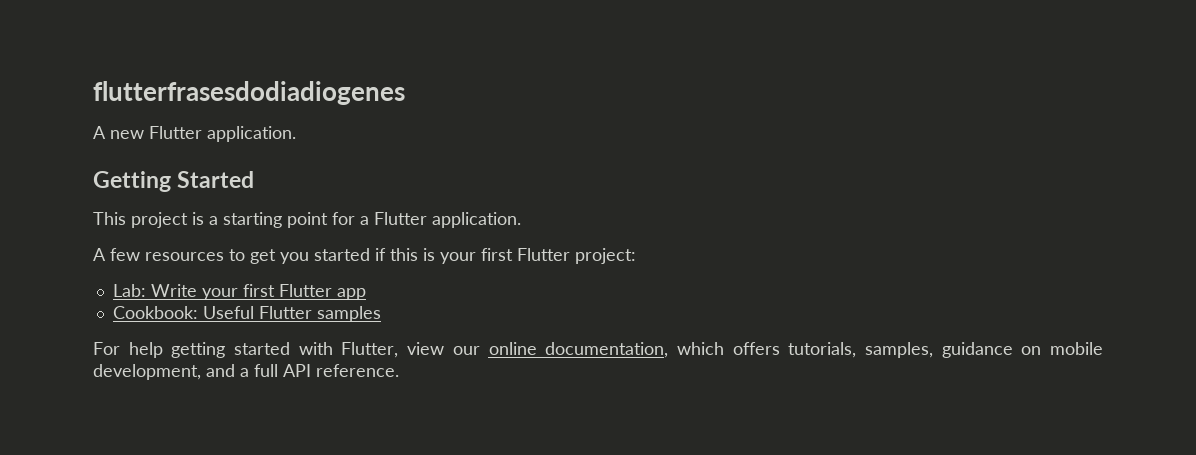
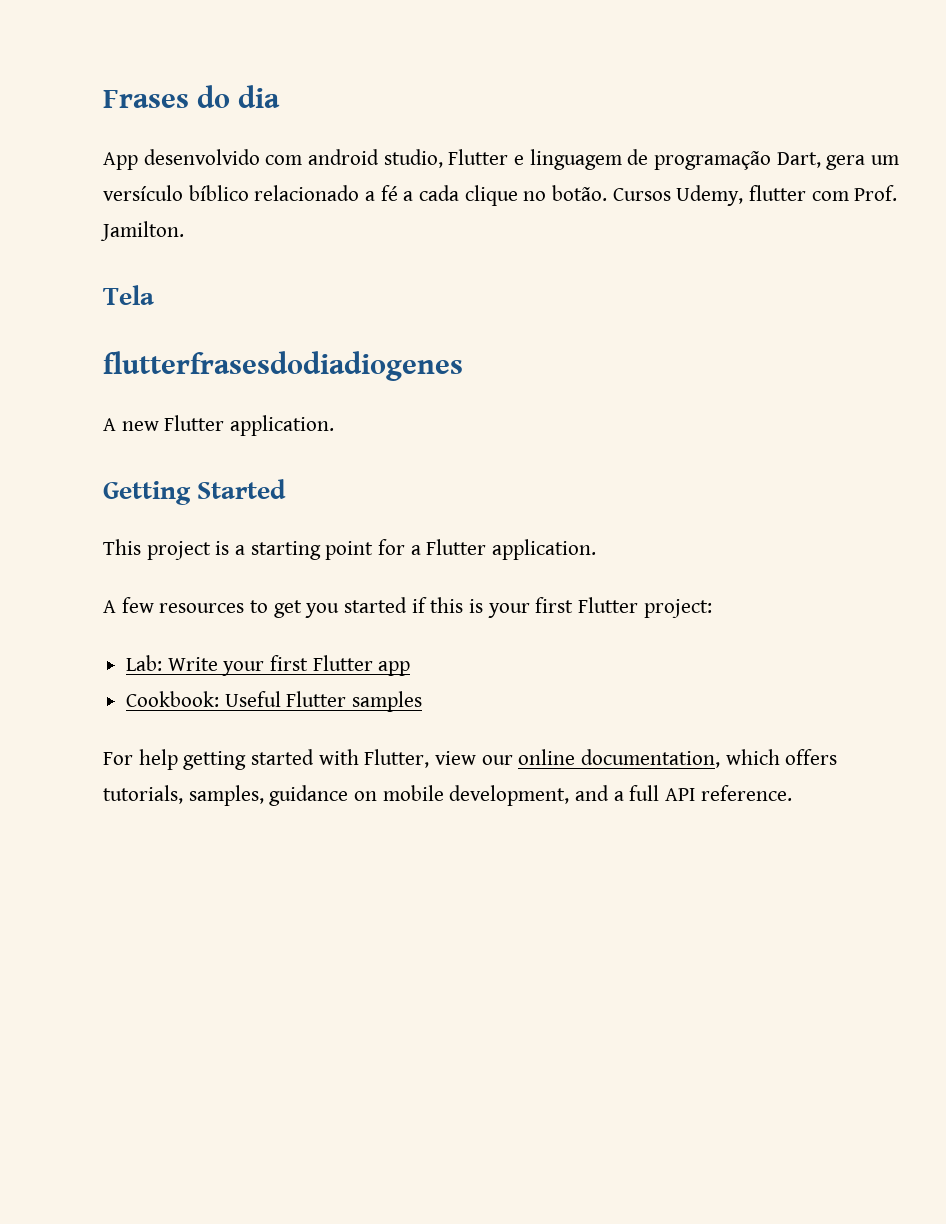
+ Frases do dia
+ App desenvolvido com android studio, Flutter e linguagem de programação Dart, gera um versículo bíblico relacionado a fé a cada clique no botão. Cursos Udemy, flutter com Prof. Jamilton.
+ Tela

